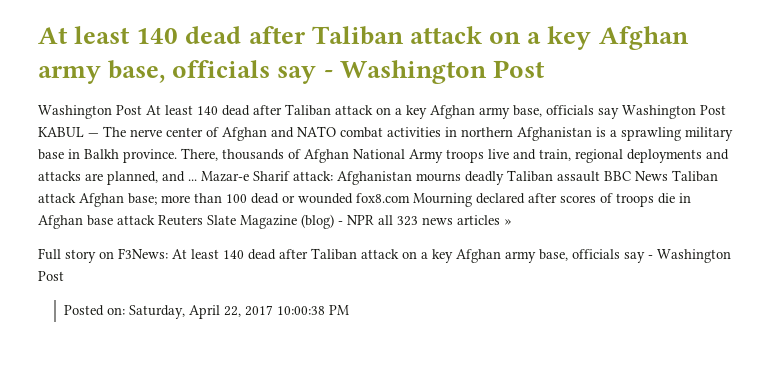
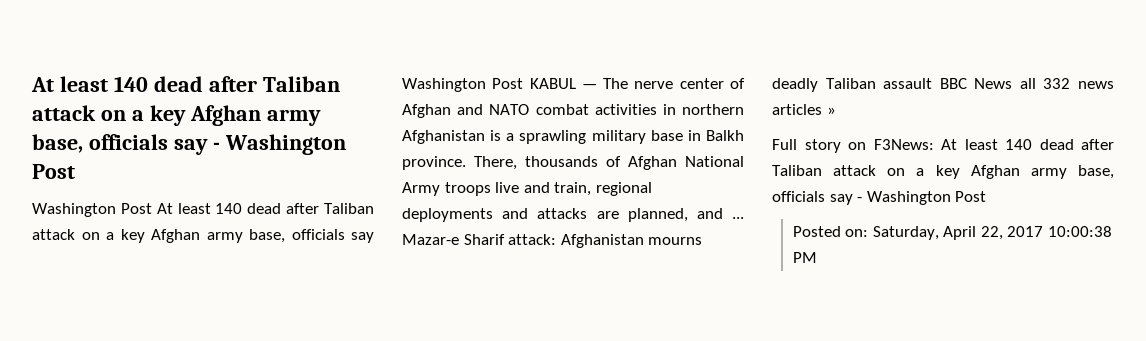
- Mazar-e Sharif attack: Afghanistan mourns deadly Taliban assault BBC News Taliban attack Afghan base; more than 100 dead or wounded fox8.com Mourning declared after scores of troops die in Afghan base attack Reuters Slate Magazine (blog) - NPR all 323 news articles »
+ Mazar-e Sharif attack: Afghanistan mourns deadly Taliban assault BBC News all 332 news articles »

